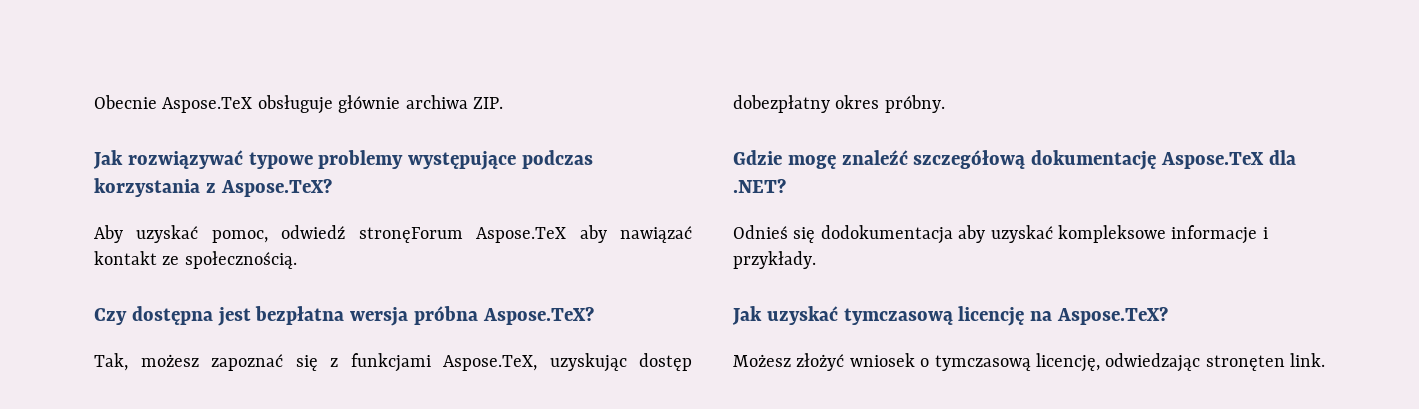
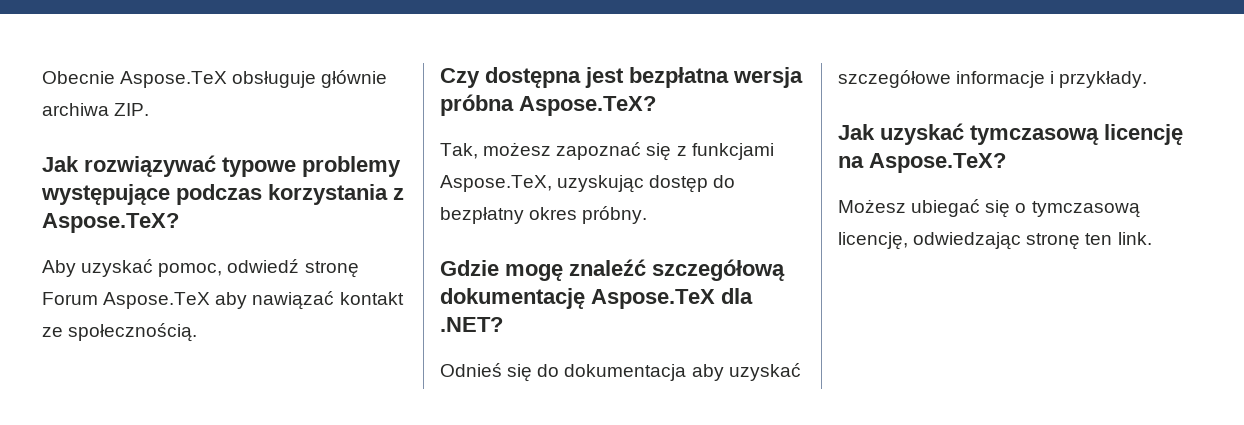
- Aby uzyskać pomoc, odwiedź stronęForum Aspose.TeX aby nawiązać kontakt ze społecznością.
+ Aby uzyskać pomoc, odwiedź stronę Forum Aspose.TeX aby nawiązać kontakt ze społecznością.
- Tak, możesz zapoznać się z funkcjami Aspose.TeX, uzyskując dostęp dobezpłatny okres próbny.
+ Tak, możesz zapoznać się z funkcjami Aspose.TeX, uzyskując dostęp do bezpłatny okres próbny.
- Odnieś się dodokumentacja aby uzyskać kompleksowe informacje i przykłady.
+ Odnieś się do dokumentacja aby uzyskać szczegółowe informacje i przykłady.
- Możesz złożyć wniosek o tymczasową licencję, odwiedzając stronęten link.
+ Możesz ubiegać się o tymczasową licencję, odwiedzając stronę ten link.

